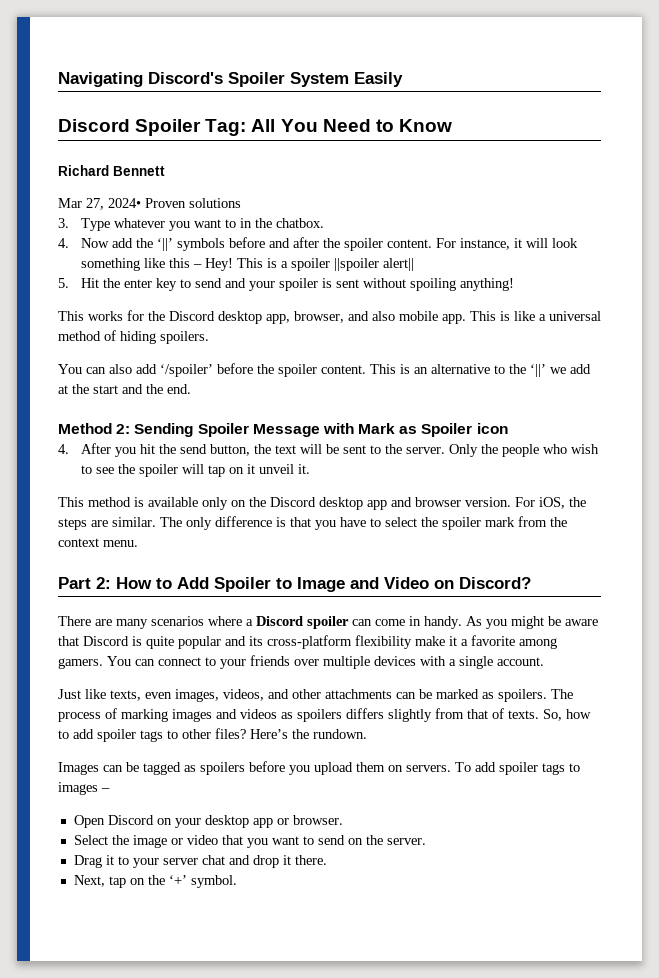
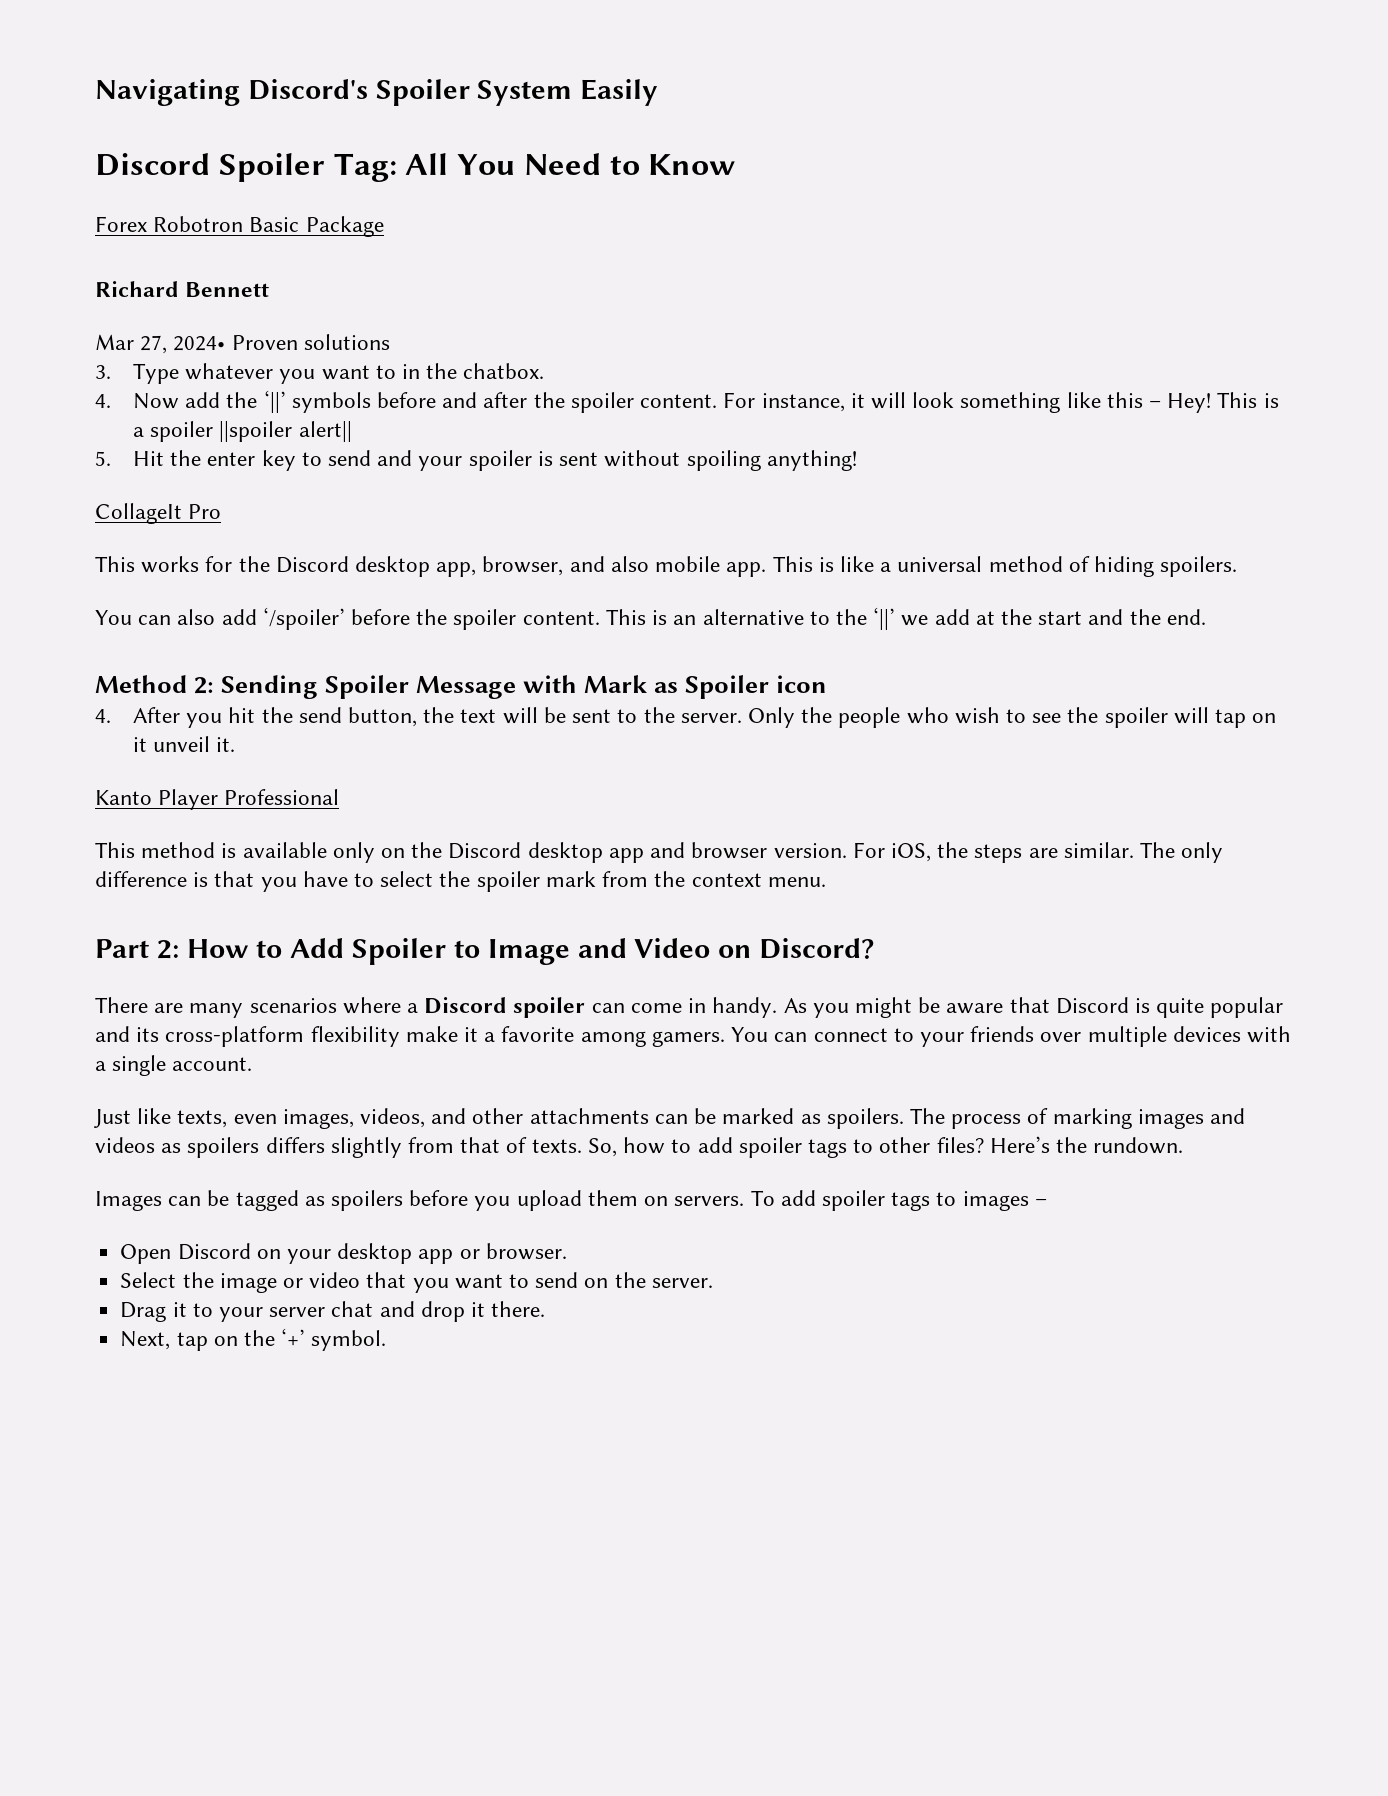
+ Forex Robotron Basic Package
+ CollageIt Pro
+ Kanto Player Professional

